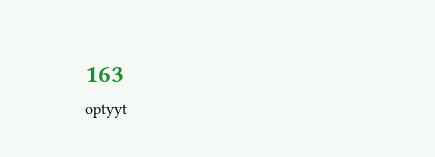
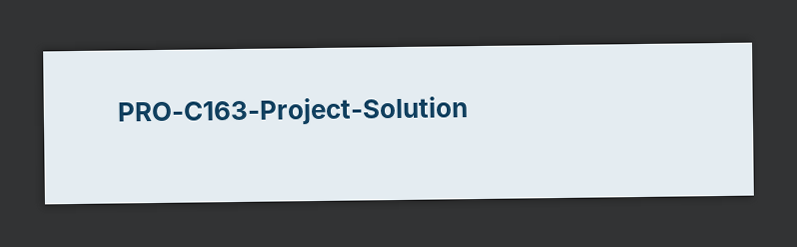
- 163
- optyyt
+ PRO-C163-Project-Solution

